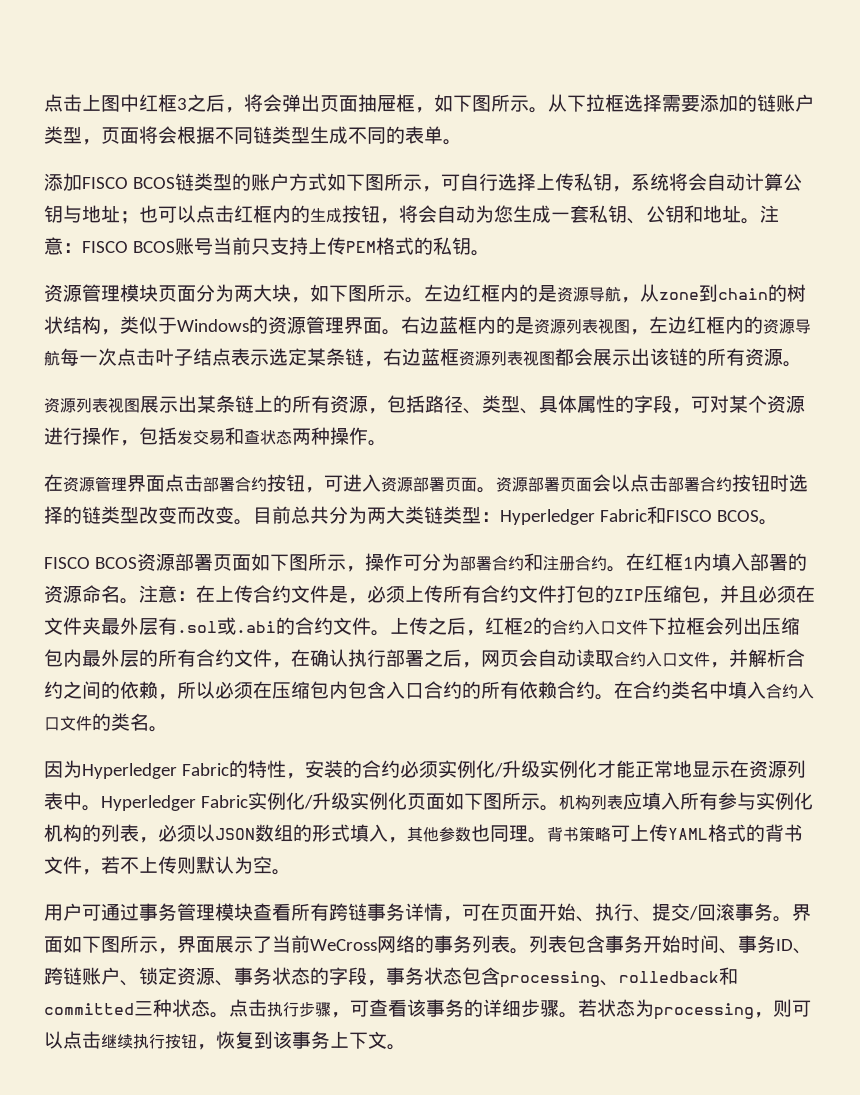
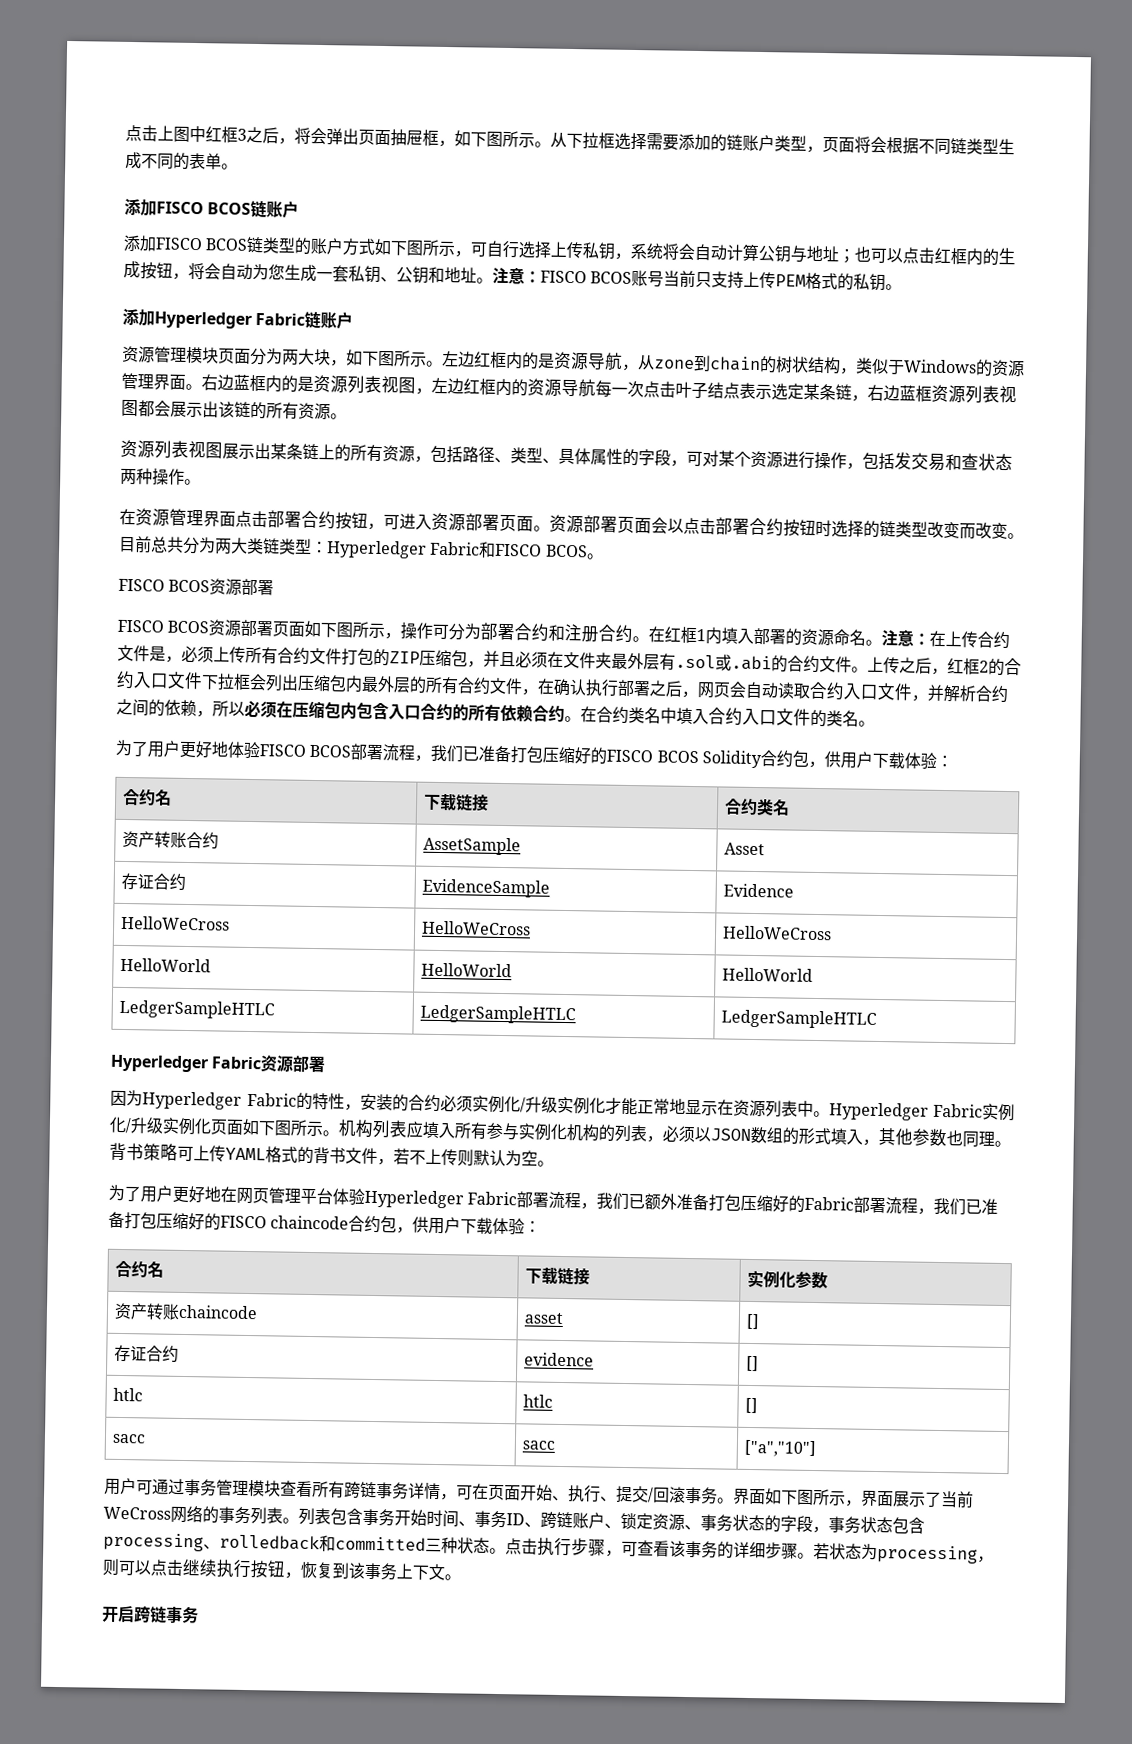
+ 添加FISCO BCOS链账户
+ 添加Hyperledger Fabric链账户
  目前总共分为两大类链类型：Hyperledger Fabric和FISCO BCOS。
+ FISCO BCOS资源部署
+ 为了用户更好地体验FISCO BCOS部署流程，我们已准备打包压缩好的FISCO BCOS Solidity合约包，供用户下载体验：
+ 合约名 | 下载链接 | 合约类名
+ 资产转账合约 | AssetSample | Asset
+ 存证合约 | EvidenceSample | Evidence
+ HelloWeCross | HelloWeCross | HelloWeCross
+ HelloWorld | HelloWorld | HelloWorld
+ LedgerSampleHTLC | LedgerSampleHTLC | LedgerSampleHTLC
+ Hyperledger Fabric资源部署
+ 为了用户更好地在网页管理平台体验Hyperledger Fabric部署流程，我们已额外准备打包压缩好的Fabric部署流程，我们已准备打包压缩好的FISCO chaincode合约包，供用户下载体验：
+ 合约名 | 下载链接 | 实例化参数
+ 资产转账chaincode | asset | []
+ 存证合约 | evidence | []
+ htlc | htlc | []
+ sacc | sacc | ["a","10"]
+ 开启跨链事务

